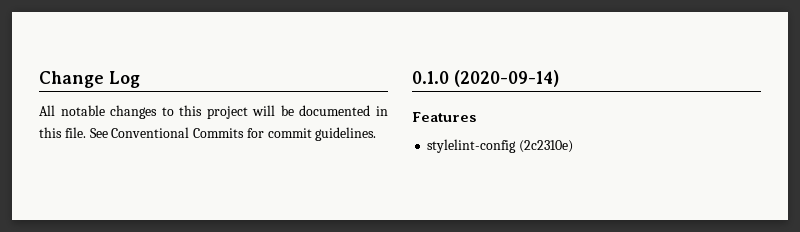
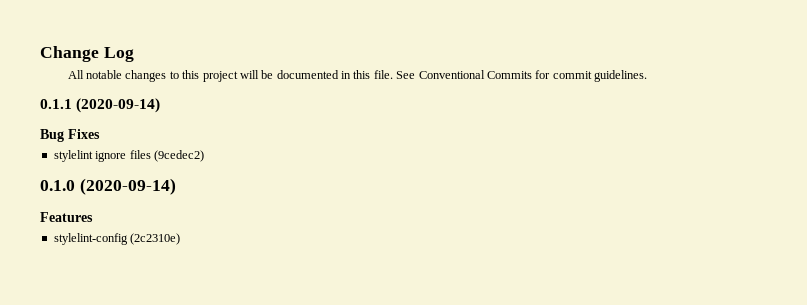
+ 0.1.1 (2020-09-14)
+ Bug Fixes
+ stylelint ignore files (9cedec2)

